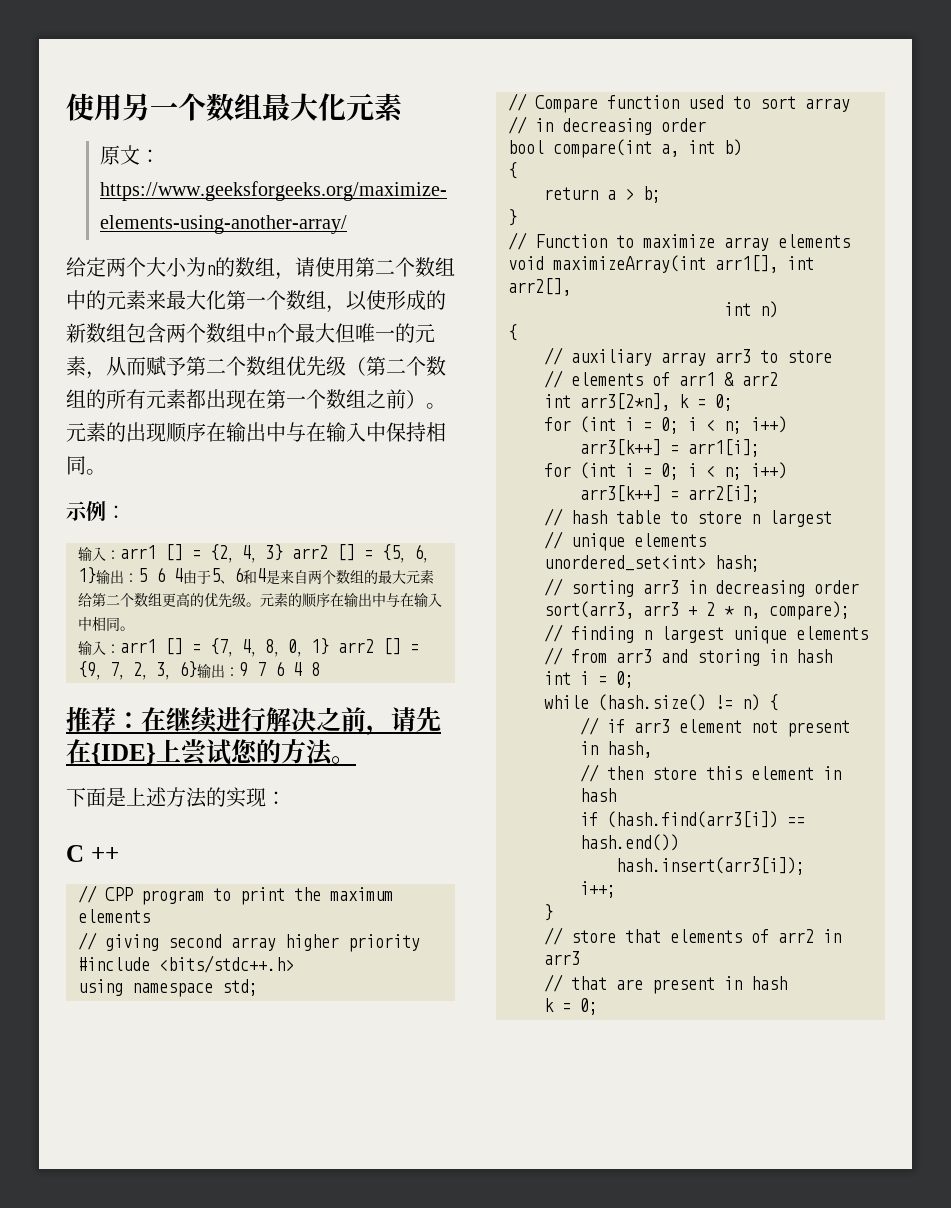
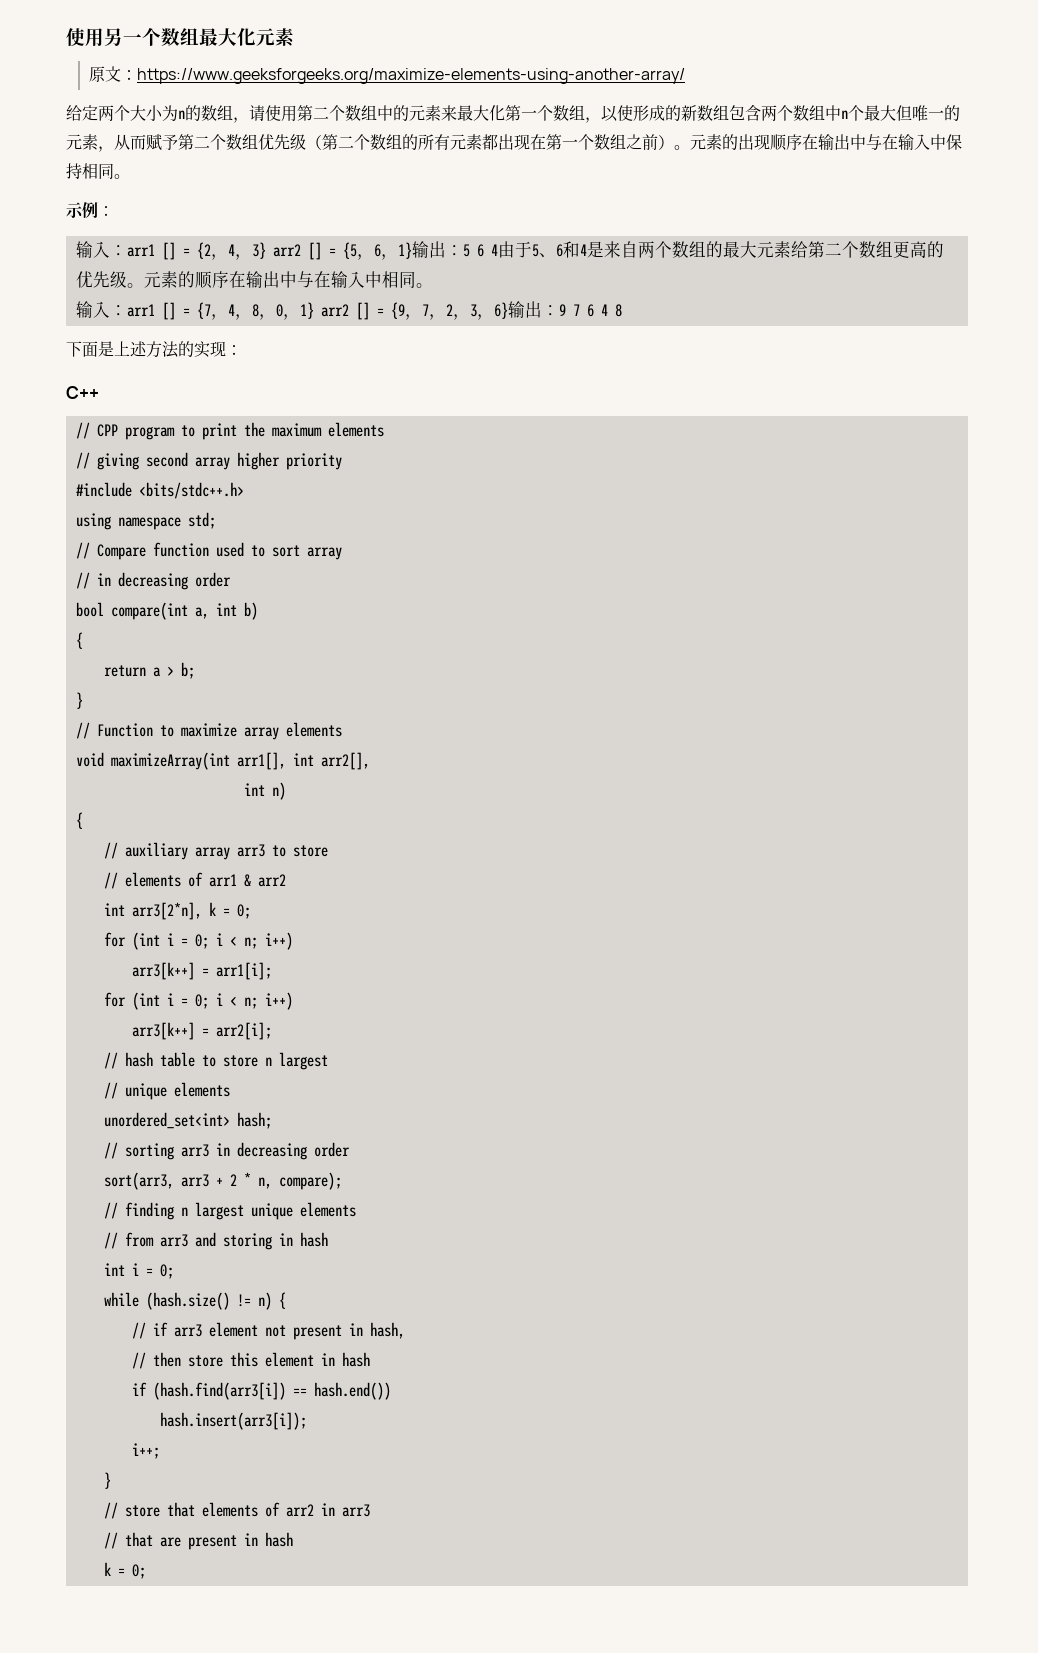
- 推荐：在继续进行解决之前，请先在{IDE}上尝试您的方法。
- C ++
+ C++

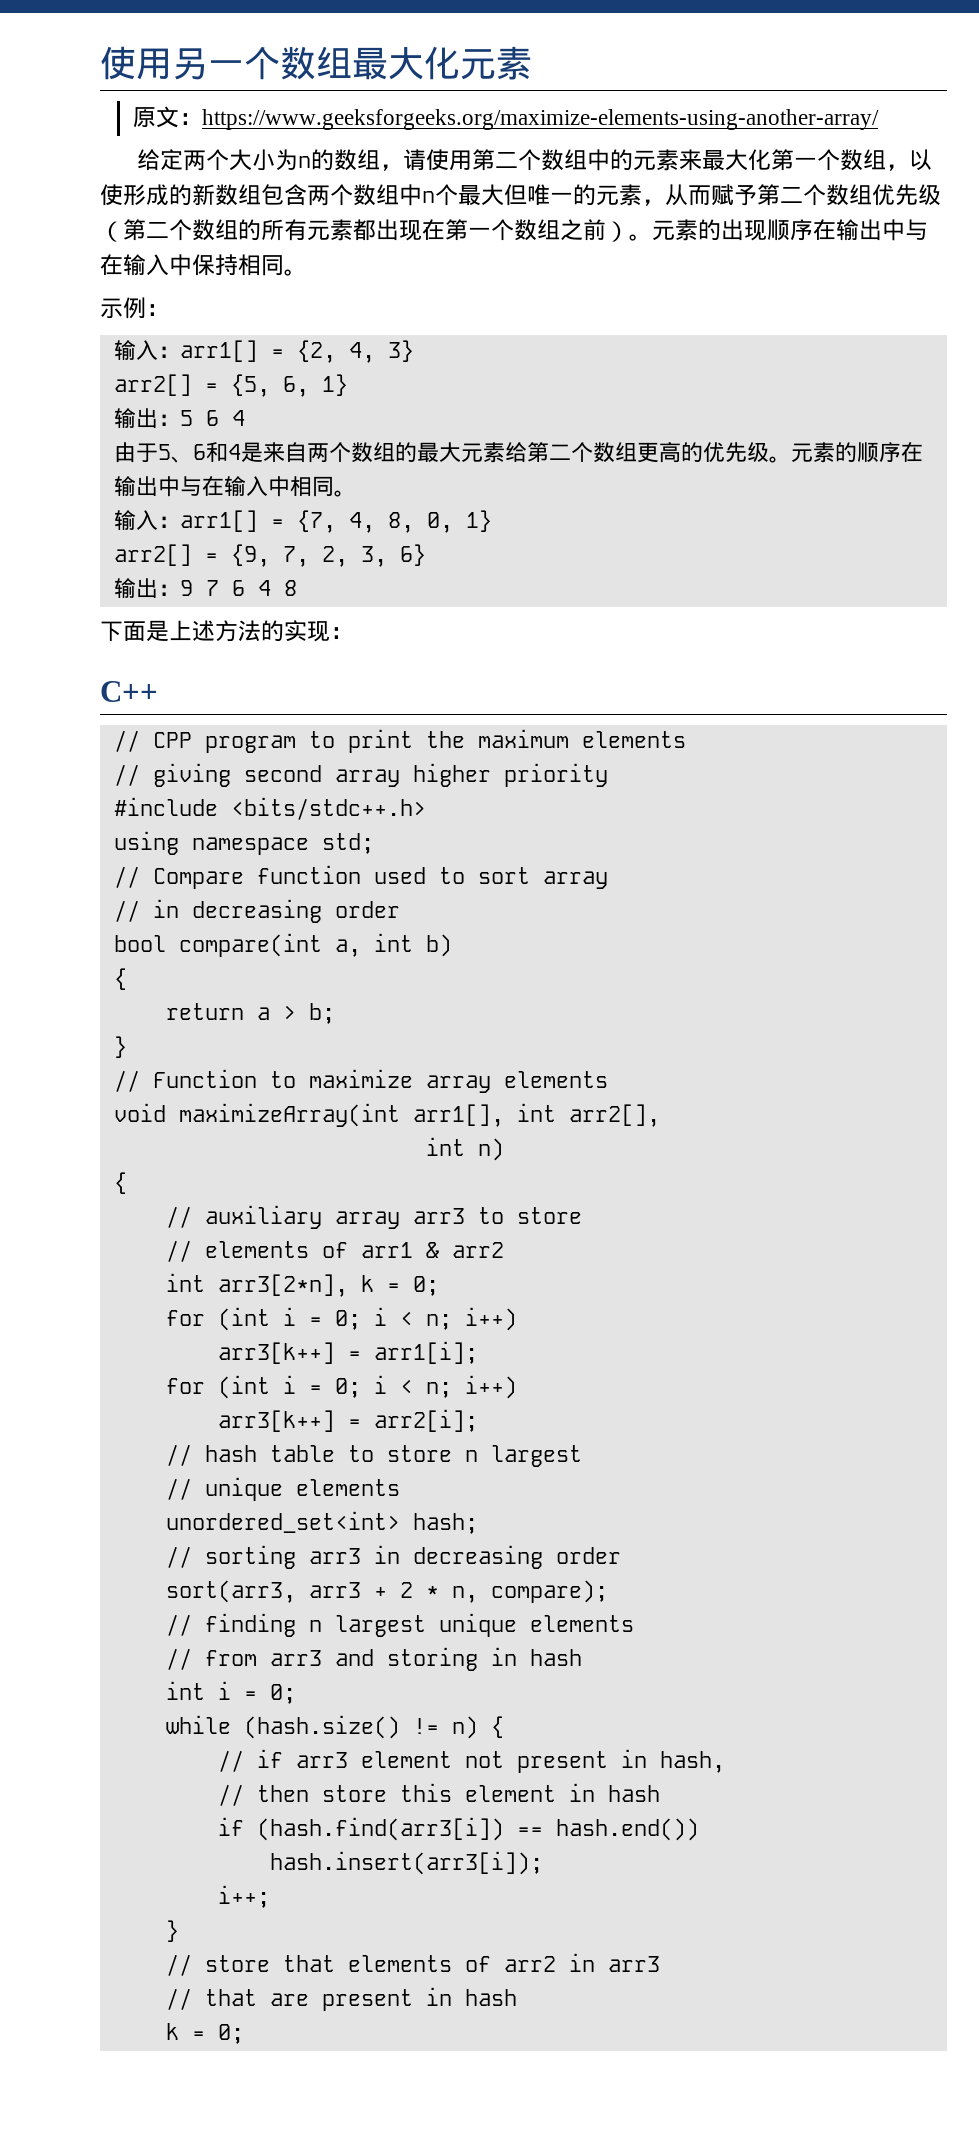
- 输入：arr1 [] = {2，4，3} arr2 [] = {5，6，1}输出：5 6 4由于5、6和4是来自两个数组的最大元素给第二个数组更高的优先级。
+ 输入：arr1[] = {2, 4, 3}
+ arr2[] = {5, 6, 1}
+ 输出：5 6 4
+ 由于5、6和4是来自两个数组的最大元素给第二个数组更高的优先级。
- 输入：arr1 [] = {7，4，8，0，1} arr2 [] = {9，7，2，3，6}输出：9 7 6 4 8
+ 输入：arr1[] = {7, 4, 8, 0, 1}
+ arr2[] = {9, 7, 2, 3, 6}
+ 输出：9 7 6 4 8

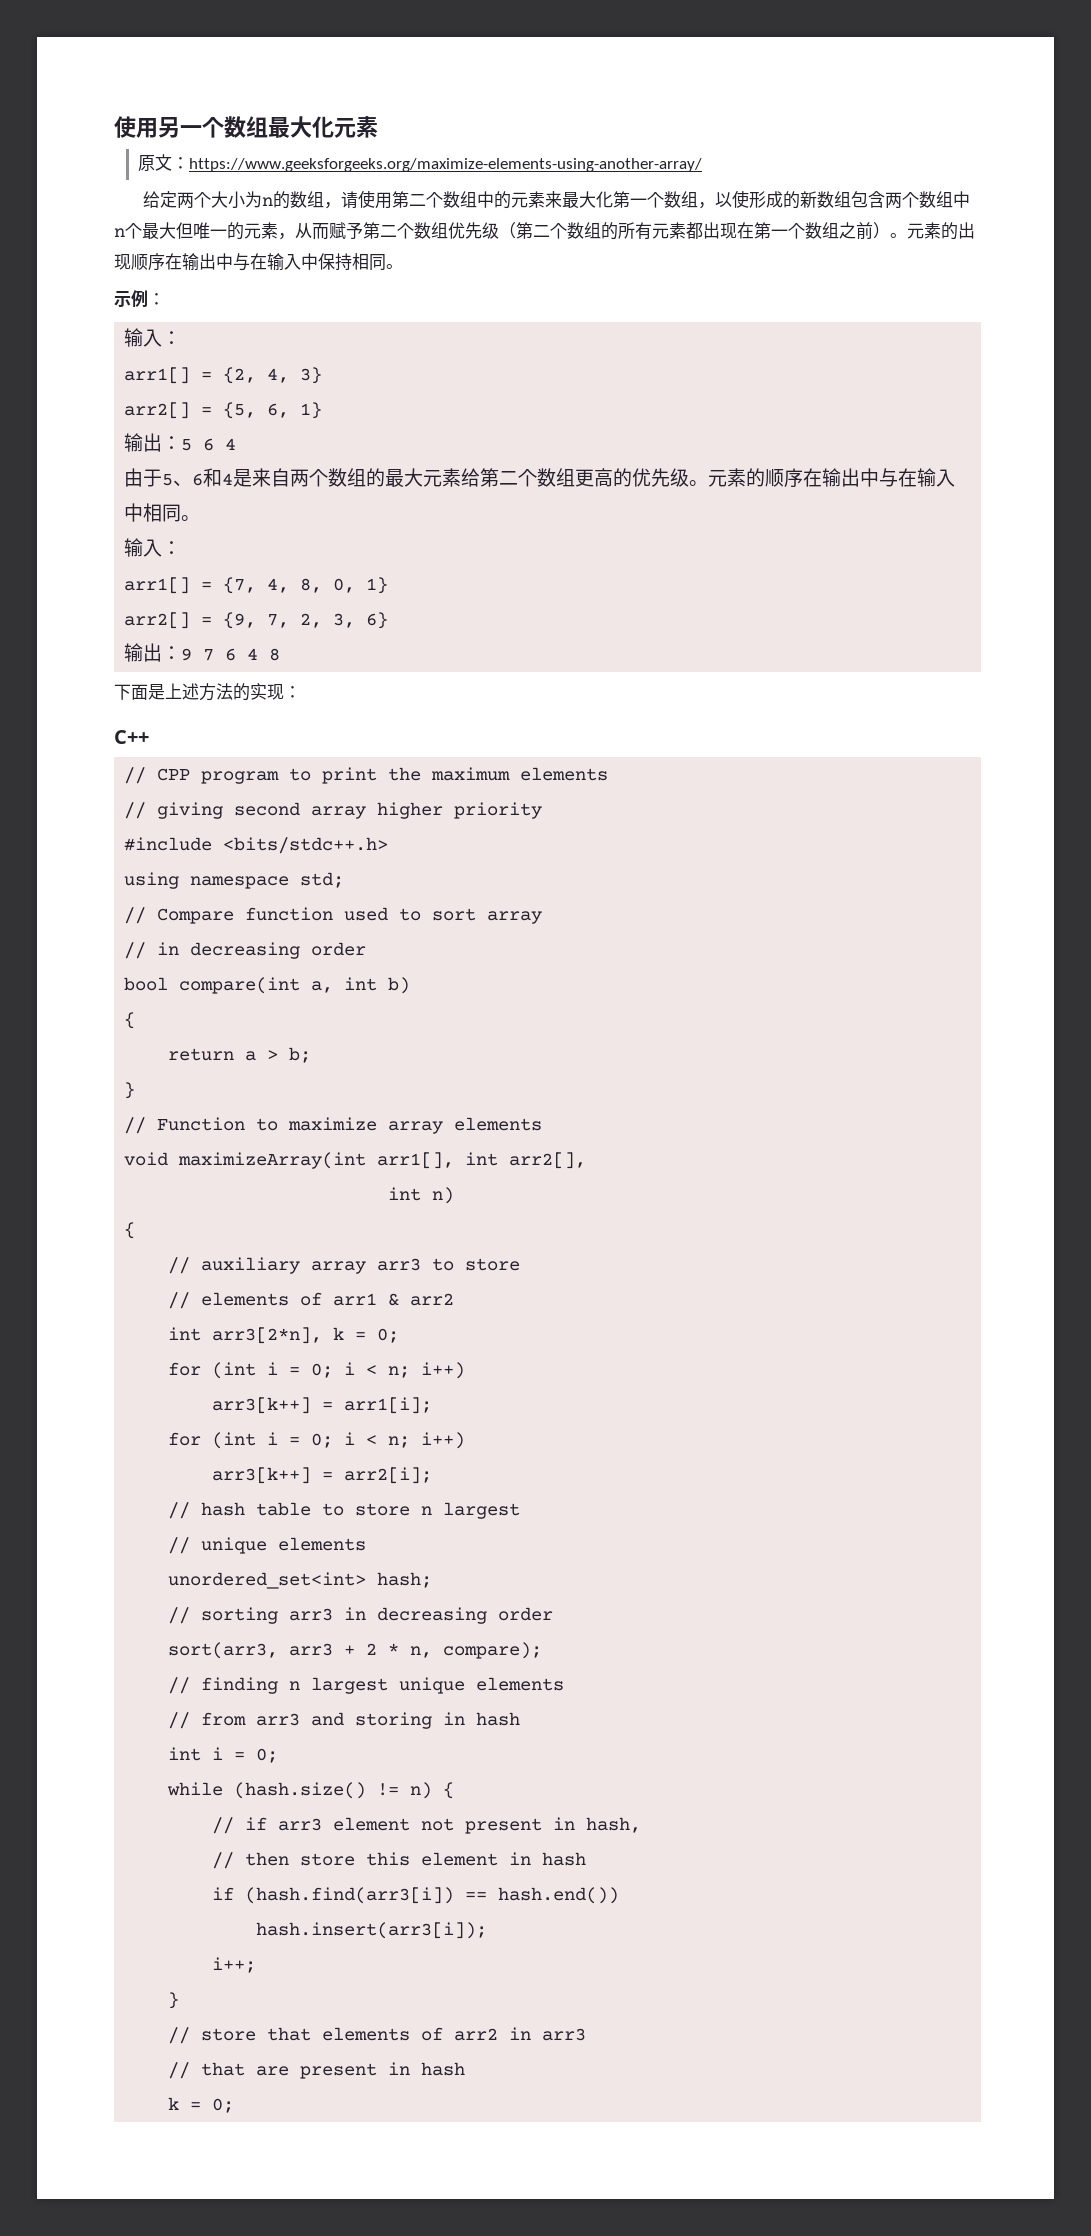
  示例：
- 输入：arr1[] = {2, 4, 3}
+ 输入：
+ arr1[] = {2, 4, 3}
  元素的顺序在输出中与在输入中相同。
- 输入：arr1[] = {7, 4, 8, 0, 1}
+ 输入：
+ arr1[] = {7, 4, 8, 0, 1}

